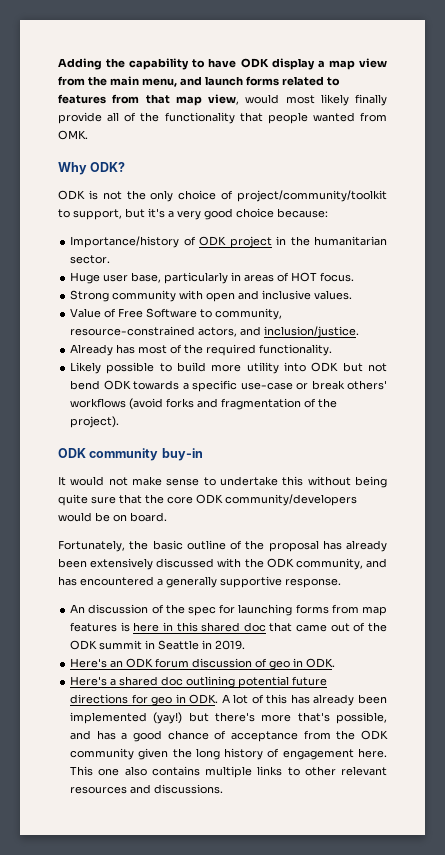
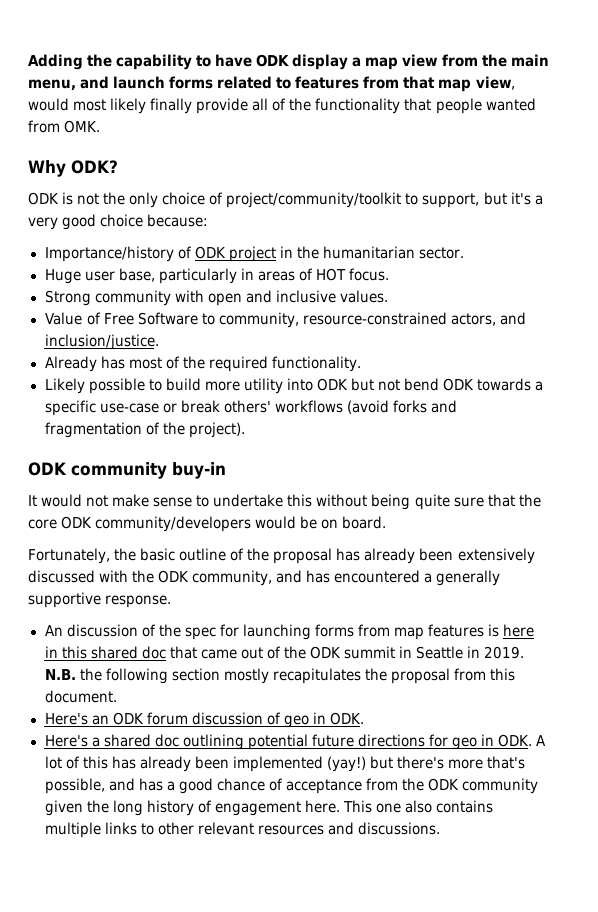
+ N.B. the following section mostly recapitulates the proposal from this document.

